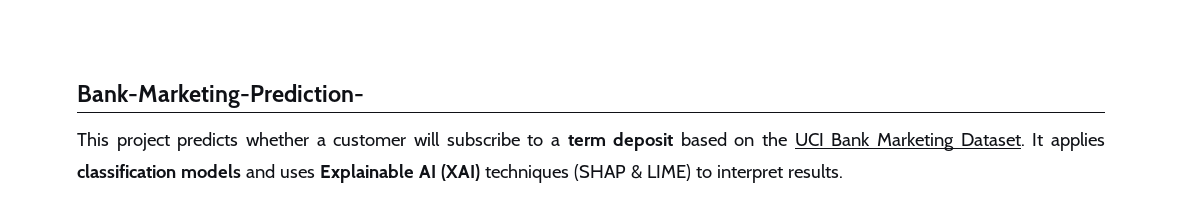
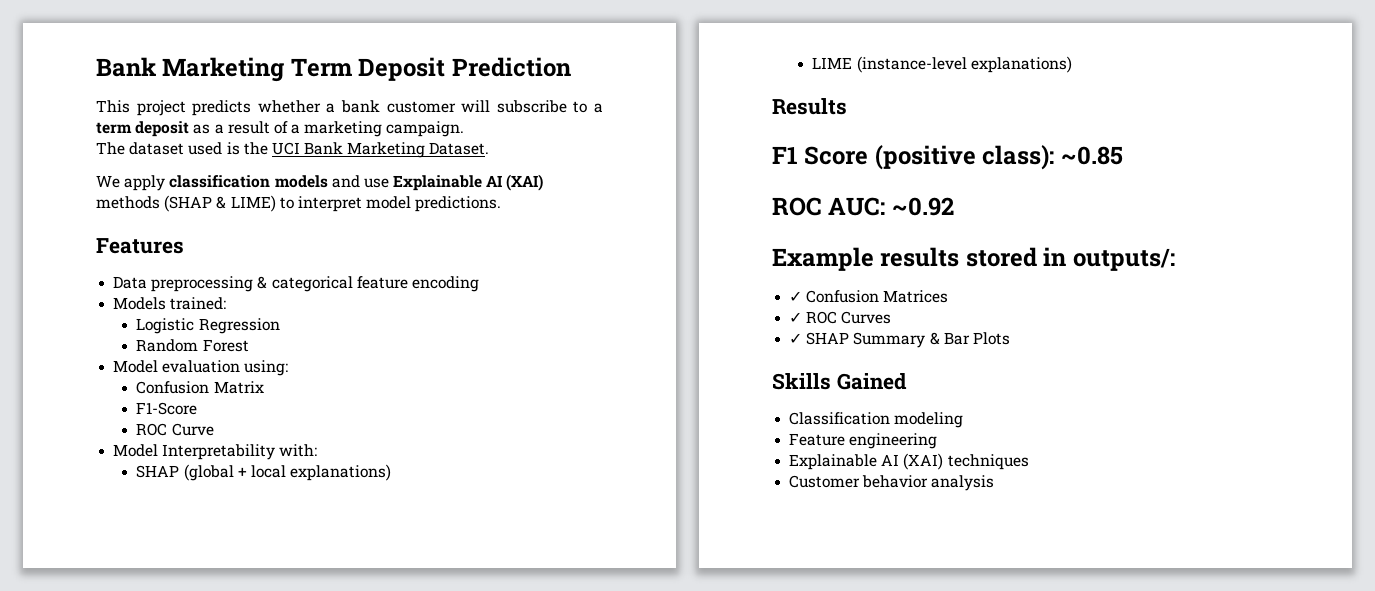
- Bank-Marketing-Prediction-
+ Bank Marketing Term Deposit Prediction
- This project predicts whether a customer will subscribe to a term deposit based on the UCI Bank Marketing Dataset. It applies classification models and uses Explainable AI (XAI) techniques (SHAP & LIME) to interpret results.
+ This project predicts whether a bank customer will subscribe to a term deposit as a result of a marketing campaign.
+ The dataset used is the UCI Bank Marketing Dataset.
+ We apply classification models and use Explainable AI (XAI) methods (SHAP & LIME) to interpret model predictions.
+ Features
+ Data preprocessing & categorical feature encoding
+ Models trained:
+ Logistic Regression
+ Random Forest
+ Model evaluation using:
+ Confusion Matrix
+ F1-Score
+ ROC Curve
+ Model Interpretability with:
+ SHAP (global + local explanations)
+ LIME (instance-level explanations)
+ Results
+ F1 Score (positive class): ~0.85
+ ROC AUC: ~0.92
+ Example results stored in outputs/:
+ ✓ Confusion Matrices
+ ✓ ROC Curves
+ ✓ SHAP Summary & Bar Plots
+ Skills Gained
+ Classification modeling
+ Feature engineering
+ Explainable AI (XAI) techniques
+ Customer behavior analysis

